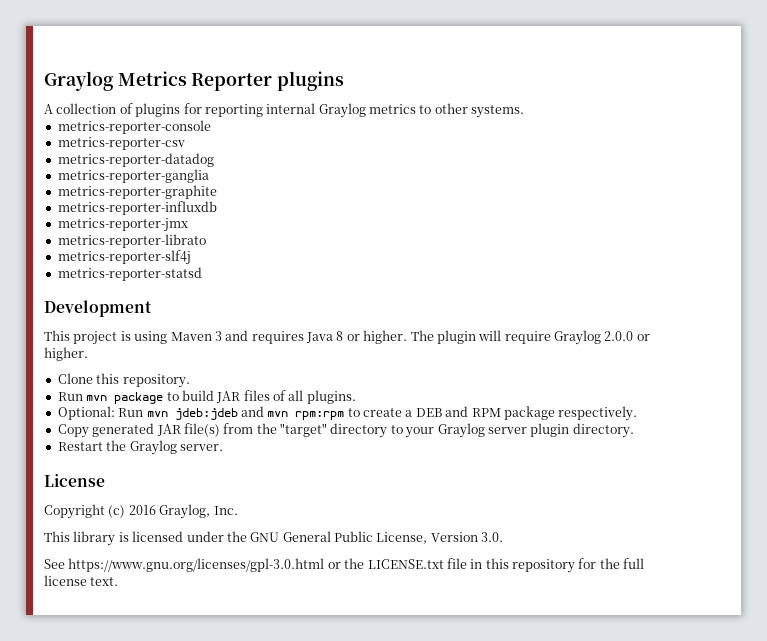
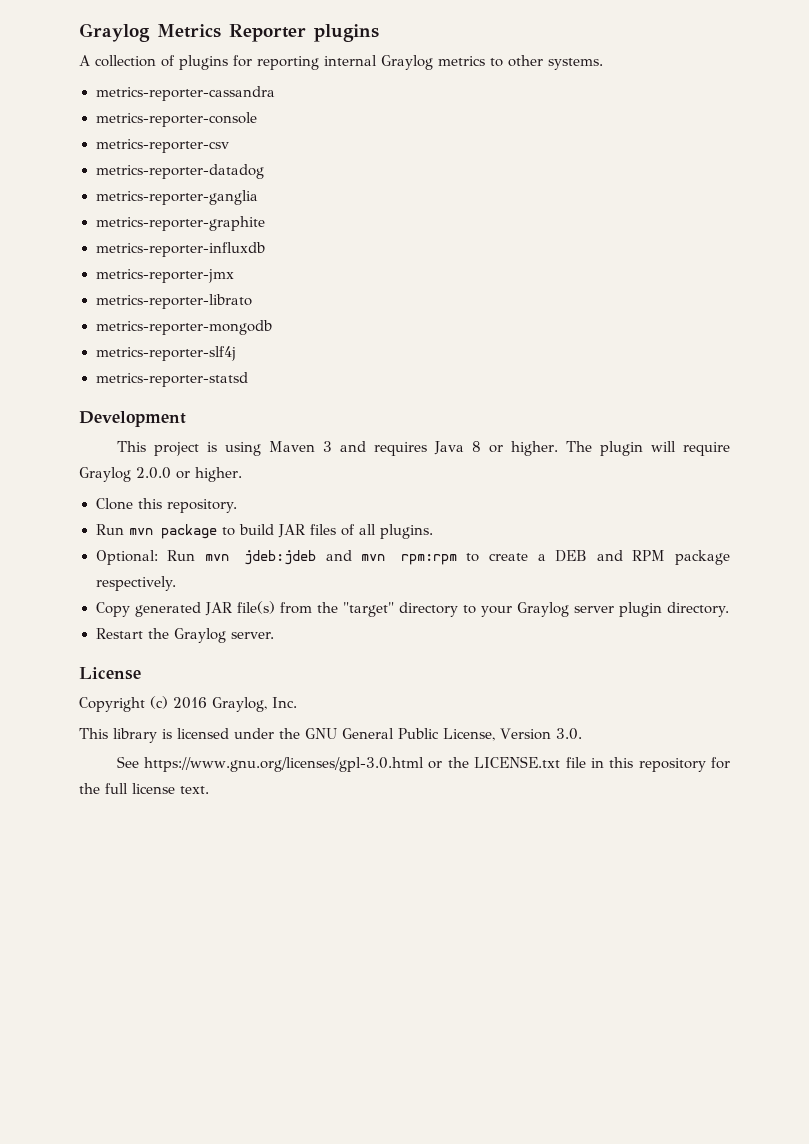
+ metrics-reporter-cassandra
+ metrics-reporter-mongodb

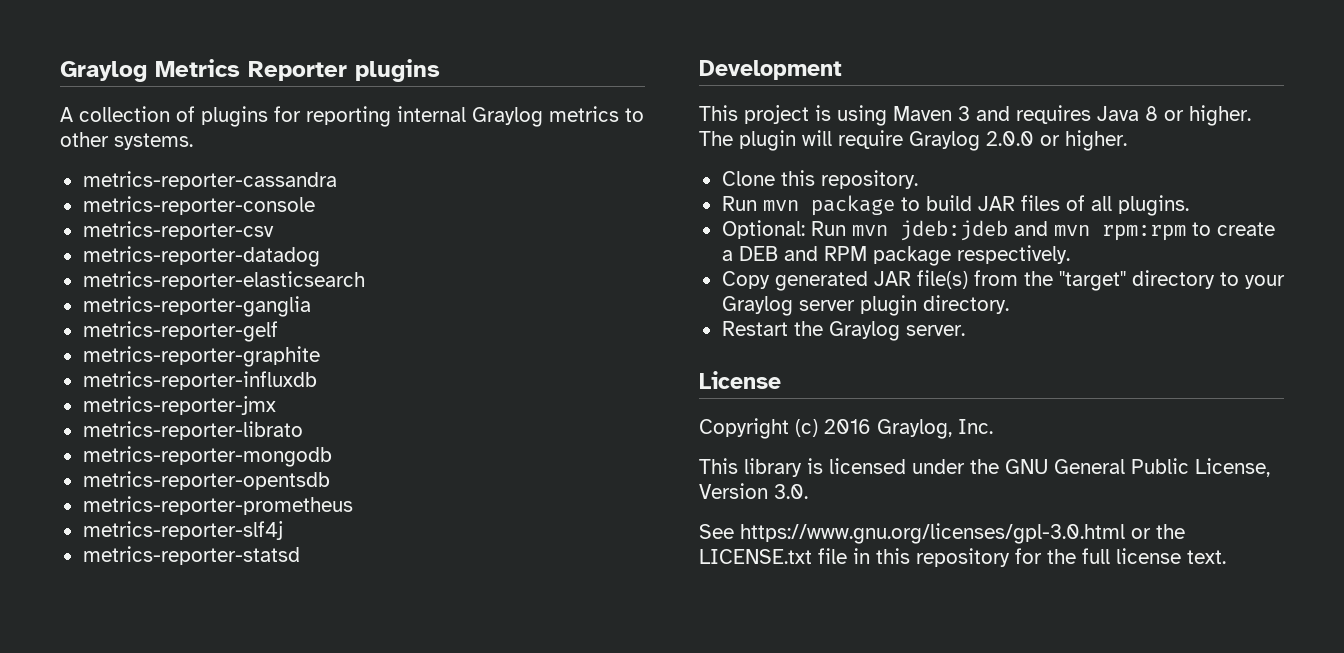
+ metrics-reporter-elasticsearch
+ metrics-reporter-gelf
+ metrics-reporter-opentsdb
+ metrics-reporter-prometheus

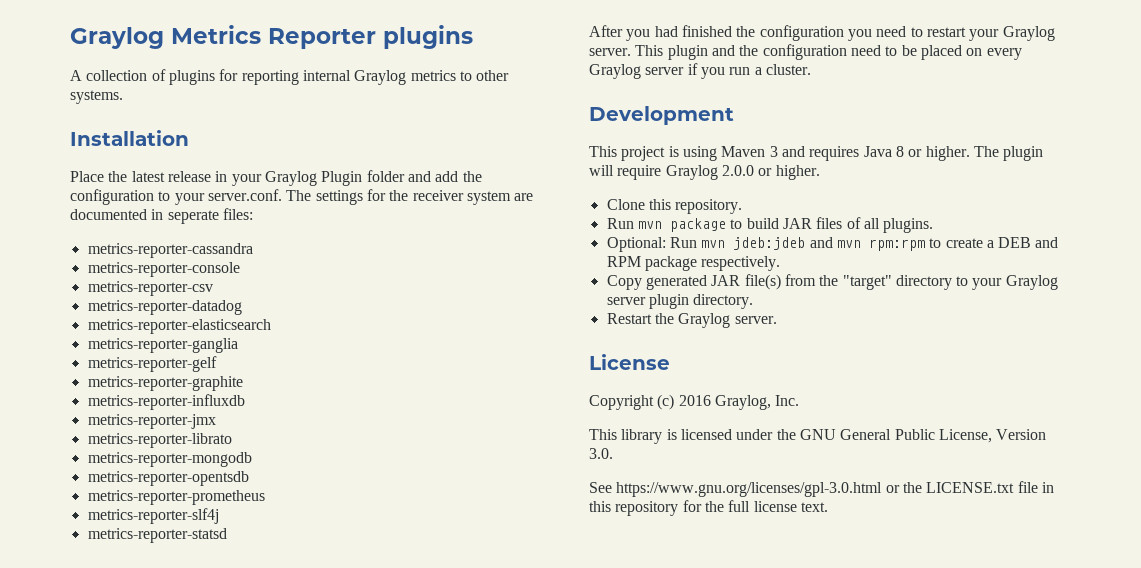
+ Installation
+ Place the latest release in your Graylog Plugin folder and add the configuration to your server.conf. The settings for the receiver system are documented in seperate files:
+ After you had finished the configuration you need to restart your Graylog server. This plugin and the configuration need to be placed on every Graylog server if you run a cluster.

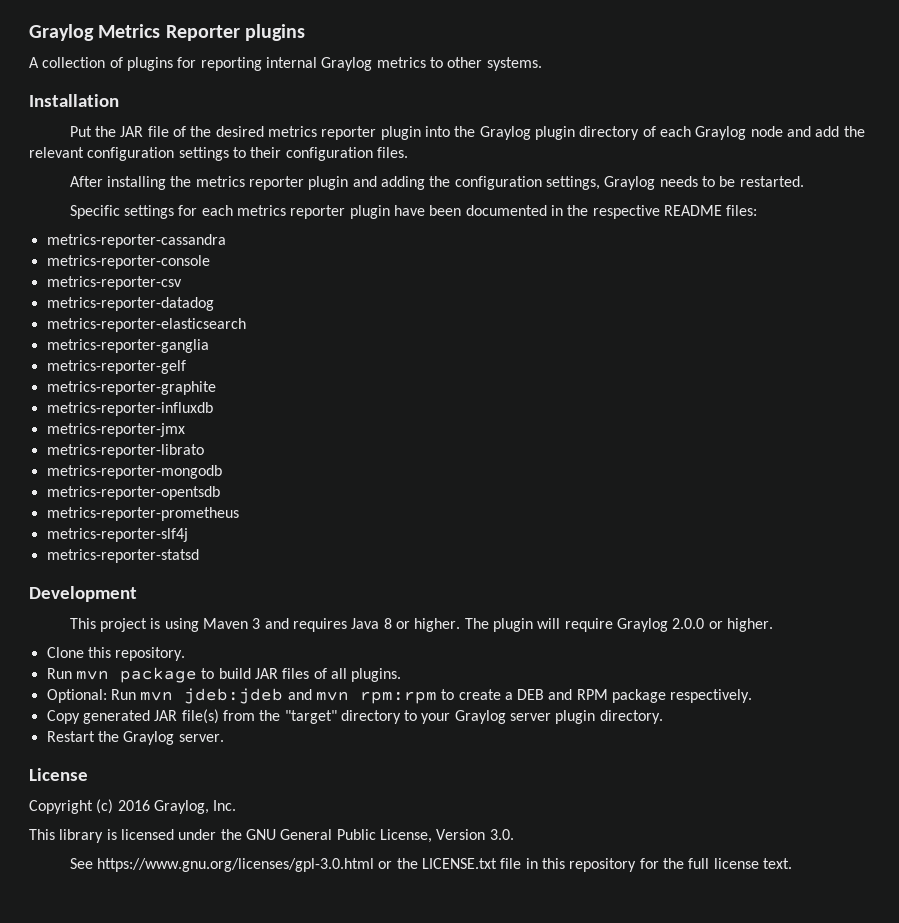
- Place the latest release in your Graylog Plugin folder and add the configuration to your server.conf. The settings for the receiver system are documented in seperate files:
+ Put the JAR file of the desired metrics reporter plugin into the Graylog plugin directory of each Graylog node and add the relevant configuration settings to their configuration files.
+ After installing the metrics reporter plugin and adding the configuration settings, Graylog needs to be restarted.
+ Specific settings for each metrics reporter plugin have been documented in the respective README files:
- After you had finished the configuration you need to restart your Graylog server. This plugin and the configuration need to be placed on every Graylog server if you run a cluster.

